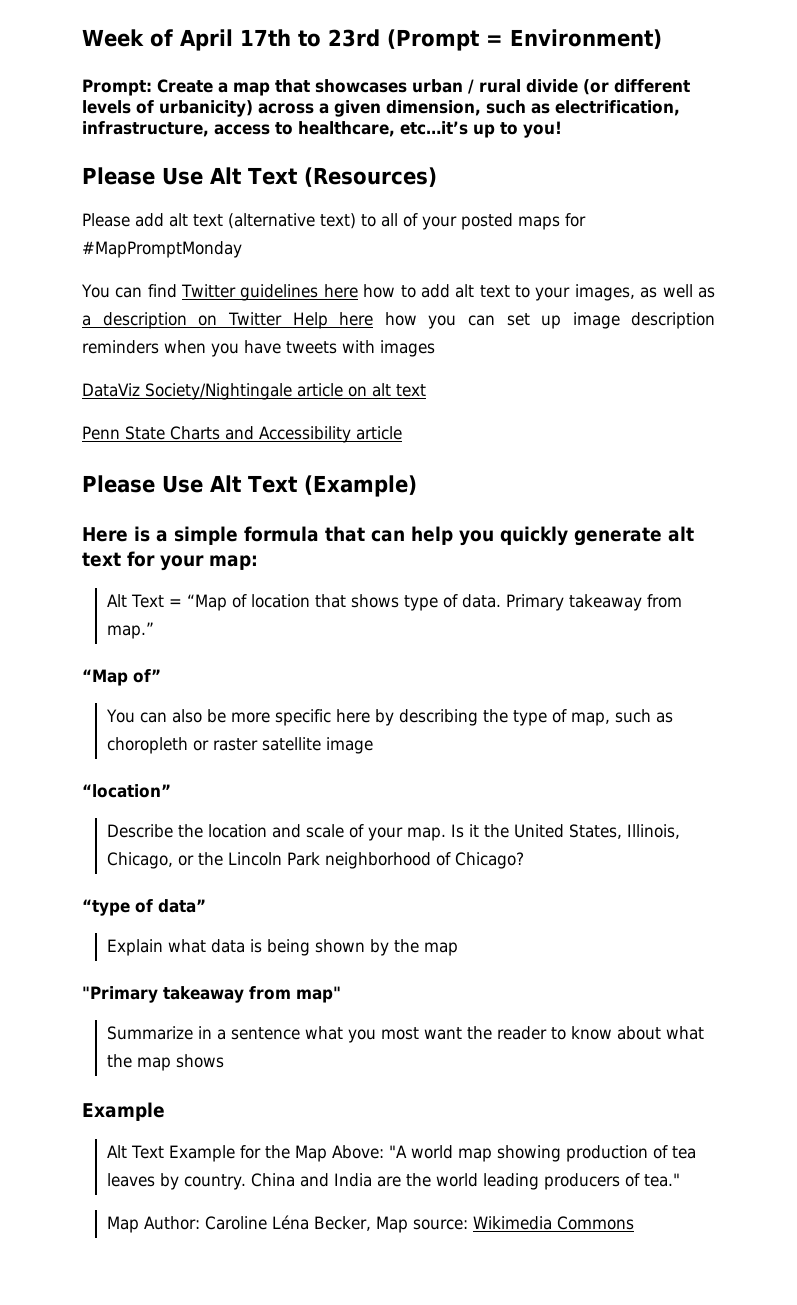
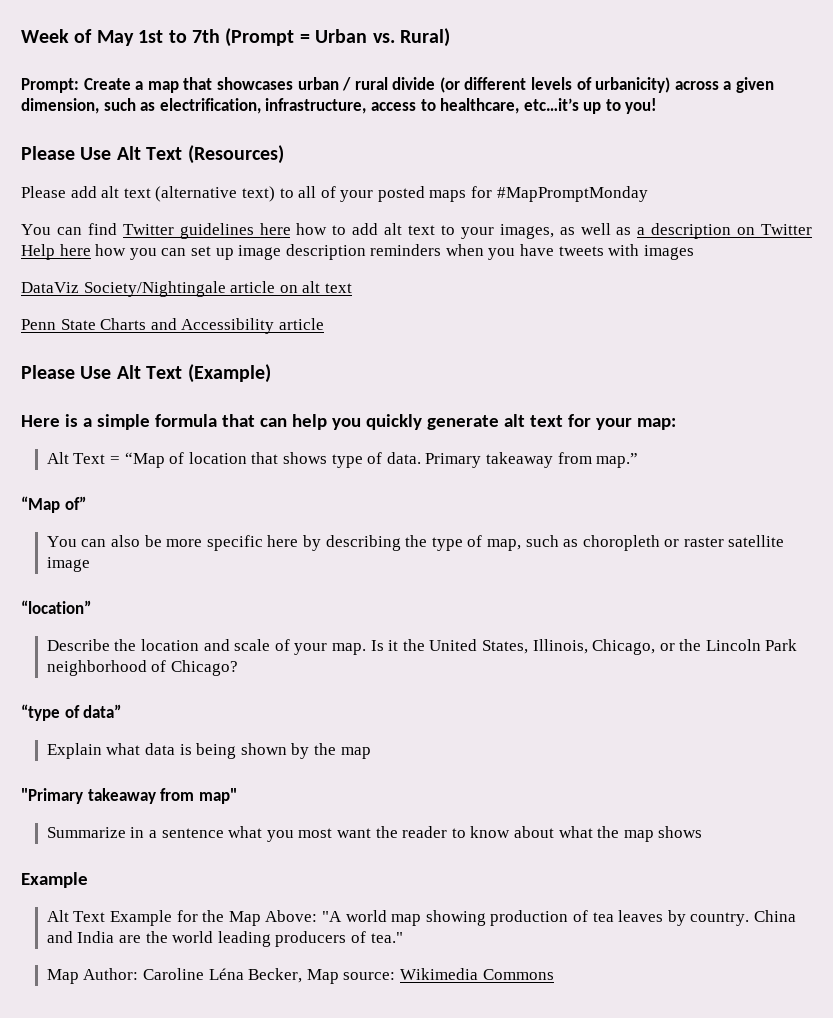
- Week of April 17th to 23rd (Prompt = Environment)
+ Week of May 1st to 7th (Prompt = Urban vs. Rural)

